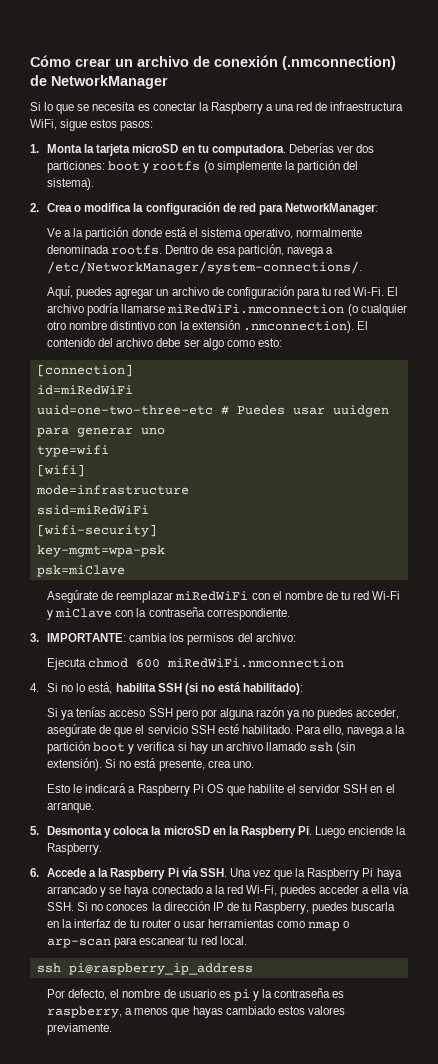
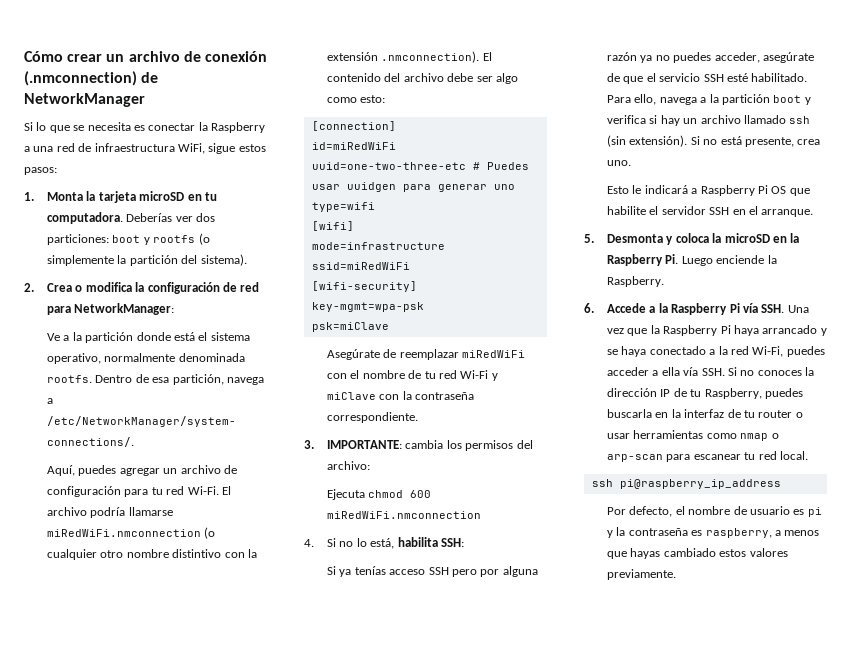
- 4. Si no lo está, habilita SSH (si no está habilitado):
+ 4. Si no lo está, habilita SSH:

